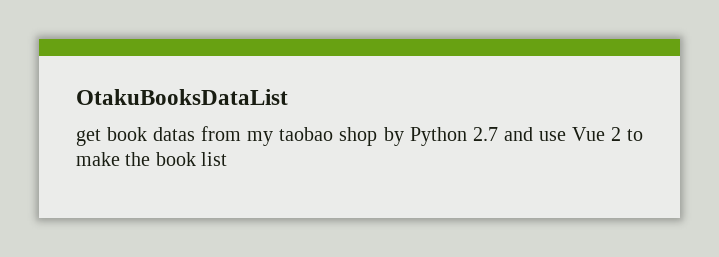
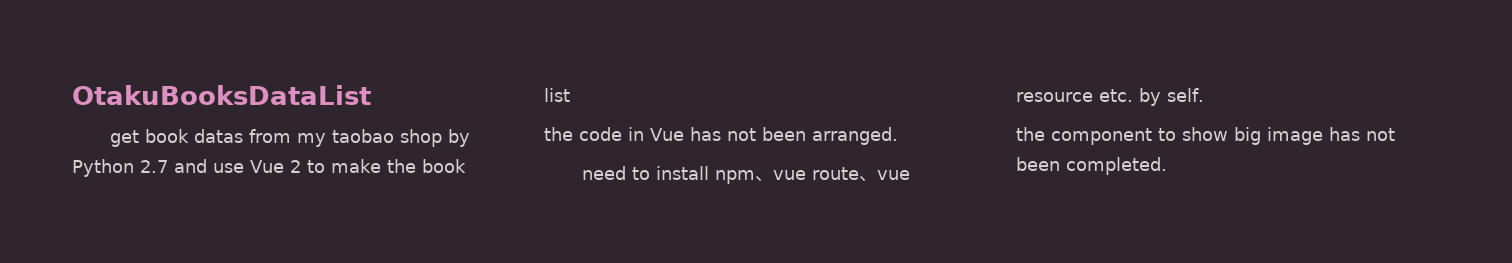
+ the code in Vue has not been arranged.
+ need to install npm、vue route、vue resource etc. by self.
+ the component to show big image has not been completed.

